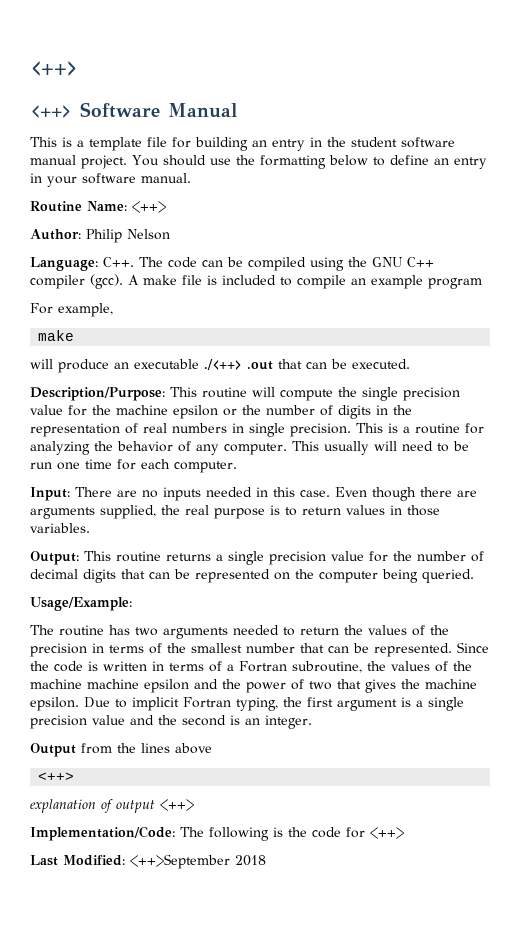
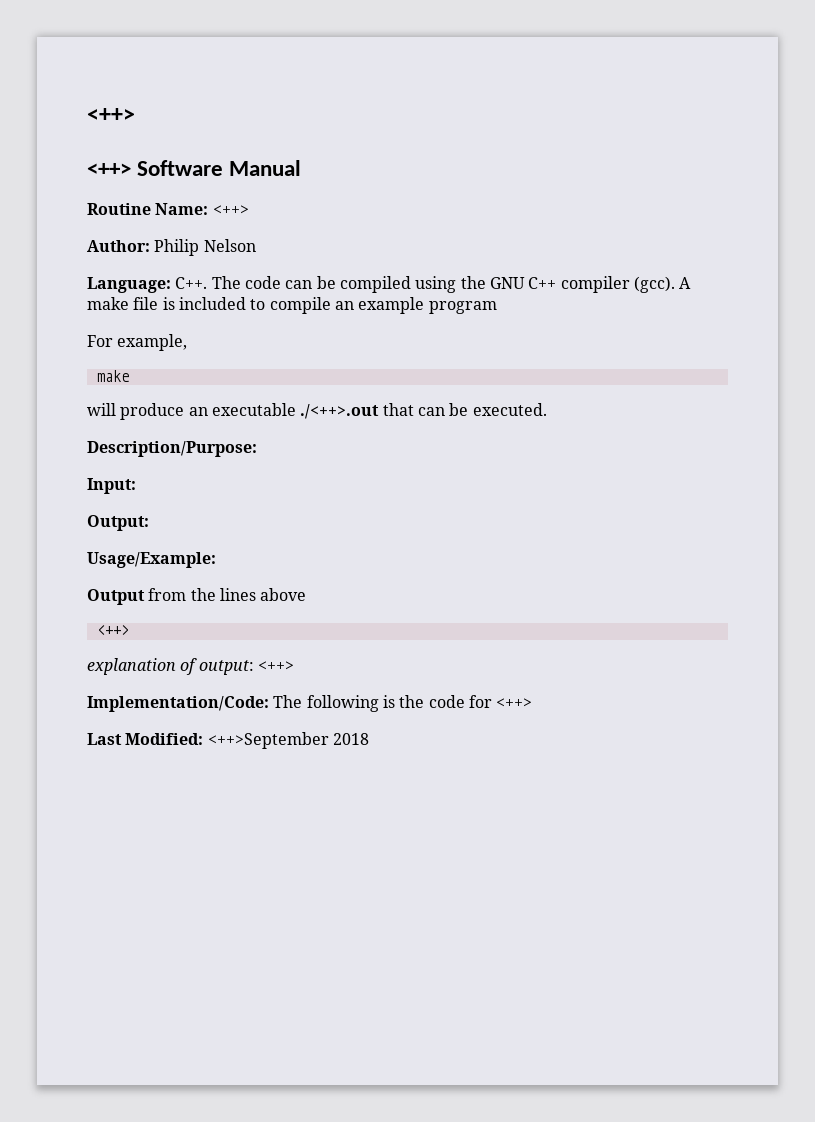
- This is a template file for building an entry in the student software manual project. You should use the formatting below to define an entry in your software manual.
- will produce an executable ./<++> .out that can be executed.
+ will produce an executable ./<++>.out that can be executed.
- Description/Purpose: This routine will compute the single precision value for the machine epsilon or the number of digits in the representation of real numbers in single precision. This is a routine for analyzing the behavior of any computer. This usually will need to be run one time for each computer.
- Input: There are no inputs needed in this case. Even though there are arguments supplied, the real purpose is to return values in those variables.
- Output: This routine returns a single precision value for the number of decimal digits that can be represented on the computer being queried.
+ Description/Purpose:
+ Input:
+ Output:
  Usage/Example:
- The routine has two arguments needed to return the values of the precision in terms of the smallest number that can be represented. Since the code is written in terms of a Fortran subroutine, the values of the machine machine epsilon and the power of two that gives the machine epsilon. Due to implicit Fortran typing, the first argument is a single precision value and the second is an integer.
- explanation of output <++>
+ explanation of output: <++>

